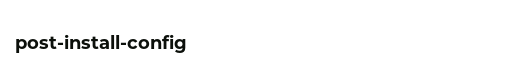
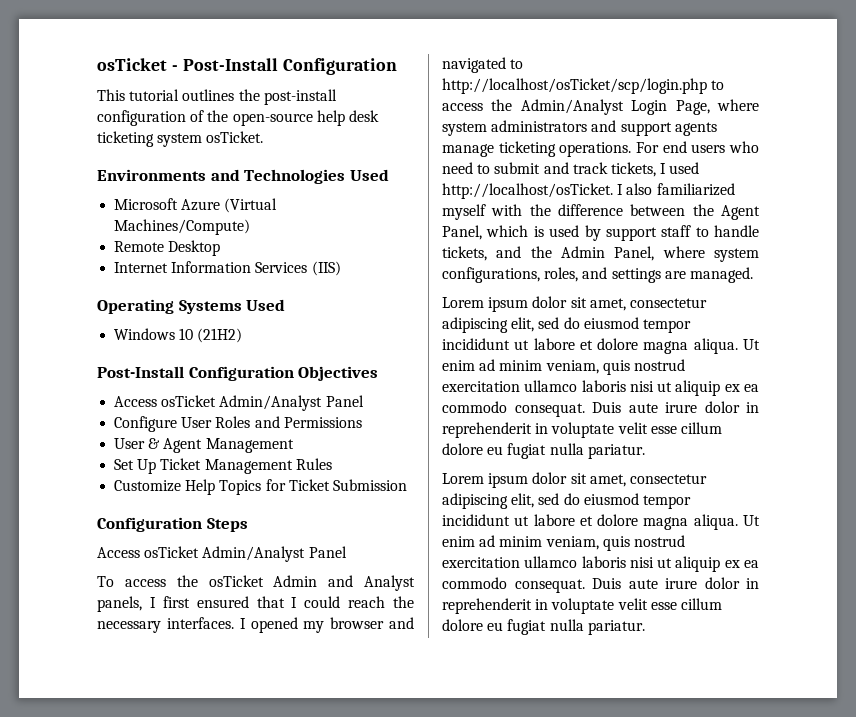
- post-install-config
+ osTicket - Post-Install Configuration
+ This tutorial outlines the post-install configuration of the open-source help desk ticketing system osTicket.
+ Environments and Technologies Used
+ Microsoft Azure (Virtual Machines/Compute)
+ Remote Desktop
+ Internet Information Services (IIS)
+ Operating Systems Used
+ Windows 10 (21H2)
+ Post-Install Configuration Objectives
+ Access osTicket Admin/Analyst Panel
+ Configure User Roles and Permissions
+ User & Agent Management
+ Set Up Ticket Management Rules
+ Customize Help Topics for Ticket Submission
+ Configuration Steps
+ Access osTicket Admin/Analyst Panel
+ To access the osTicket Admin and Analyst panels, I first ensured that I could reach the necessary interfaces. I opened my browser and navigated to http://localhost/osTicket/scp/login.php to access the Admin/Analyst Login Page, where system administrators and support agents manage ticketing operations. For end users who need to submit and track tickets, I used http://localhost/osTicket. I also familiarized myself with the difference between the Agent Panel, which is used by support staff to handle tickets, and the Admin Panel, where system configurations, roles, and settings are managed.
+ Lorem ipsum dolor sit amet, consectetur adipiscing elit, sed do eiusmod tempor incididunt ut labore et dolore magna aliqua. Ut enim ad minim veniam, quis nostrud exercitation ullamco laboris nisi ut aliquip ex ea commodo consequat. Duis aute irure dolor in reprehenderit in voluptate velit esse cillum dolore eu fugiat nulla pariatur.
+ Lorem ipsum dolor sit amet, consectetur adipiscing elit, sed do eiusmod tempor incididunt ut labore et dolore magna aliqua. Ut enim ad minim veniam, quis nostrud exercitation ullamco laboris nisi ut aliquip ex ea commodo consequat. Duis aute irure dolor in reprehenderit in voluptate velit esse cillum dolore eu fugiat nulla pariatur.

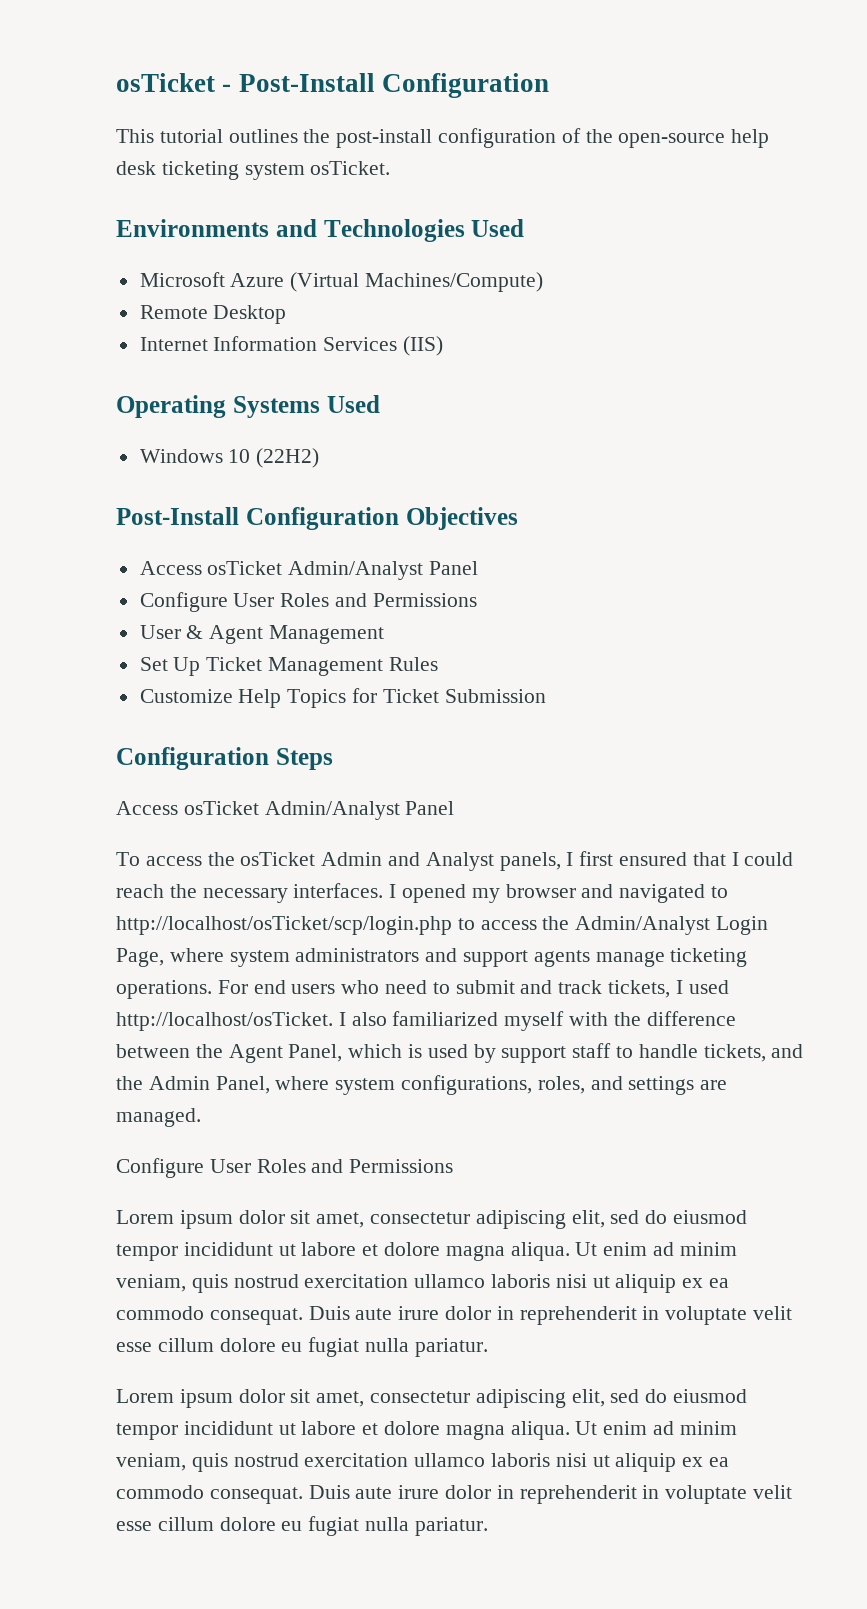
- Windows 10 (21H2)
+ Windows 10 (22H2)
  I also familiarized myself with the difference between the Agent Panel, which is used by support staff to handle tickets, and the Admin Panel, where system configurations, roles, and settings are managed.
+ Configure User Roles and Permissions

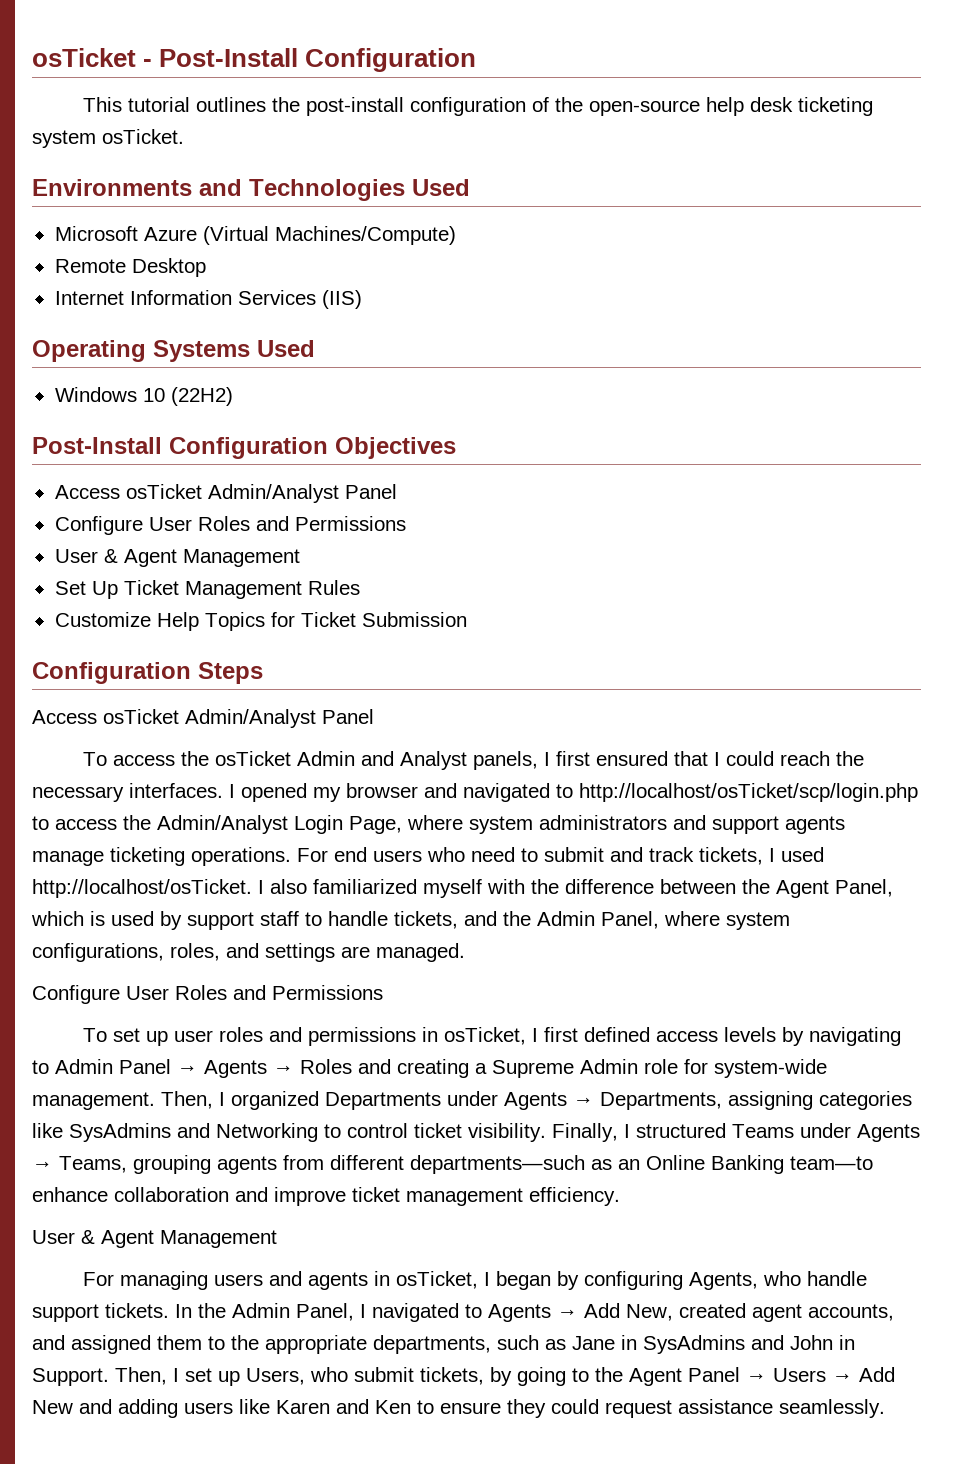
  I also familiarized myself with the difference between the Agent Panel, which is used by support staff to handle tickets, and the Admin Panel, where system configurations, roles, and settings are managed.
  Configure User Roles and Permissions
- Lorem ipsum dolor sit amet, consectetur adipiscing elit, sed do eiusmod tempor incididunt ut labore et dolore magna aliqua. Ut enim ad minim veniam, quis nostrud exercitation ullamco laboris nisi ut aliquip ex ea commodo consequat. Duis aute irure dolor in reprehenderit in voluptate velit esse cillum dolore eu fugiat nulla pariatur.
- Lorem ipsum dolor sit amet, consectetur adipiscing elit, sed do eiusmod tempor incididunt ut labore et dolore magna aliqua. Ut enim ad minim veniam, quis nostrud exercitation ullamco laboris nisi ut aliquip ex ea commodo consequat. Duis aute irure dolor in reprehenderit in voluptate velit esse cillum dolore eu fugiat nulla pariatur.
+ To set up user roles and permissions in osTicket, I first defined access levels by navigating to Admin Panel → Agents → Roles and creating a Supreme Admin role for system-wide management. Then, I organized Departments under Agents → Departments, assigning categories like SysAdmins and Networking to control ticket visibility. Finally, I structured Teams under Agents → Teams, grouping agents from different departments—such as an Online Banking team—to enhance collaboration and improve ticket management efficiency.
+ User & Agent Management
+ For managing users and agents in osTicket, I began by configuring Agents, who handle support tickets. In the Admin Panel, I navigated to Agents → Add New, created agent accounts, and assigned them to the appropriate departments, such as Jane in SysAdmins and John in Support. Then, I set up Users, who submit tickets, by going to the Agent Panel → Users → Add New and adding users like Karen and Ken to ensure they could request assistance seamlessly.

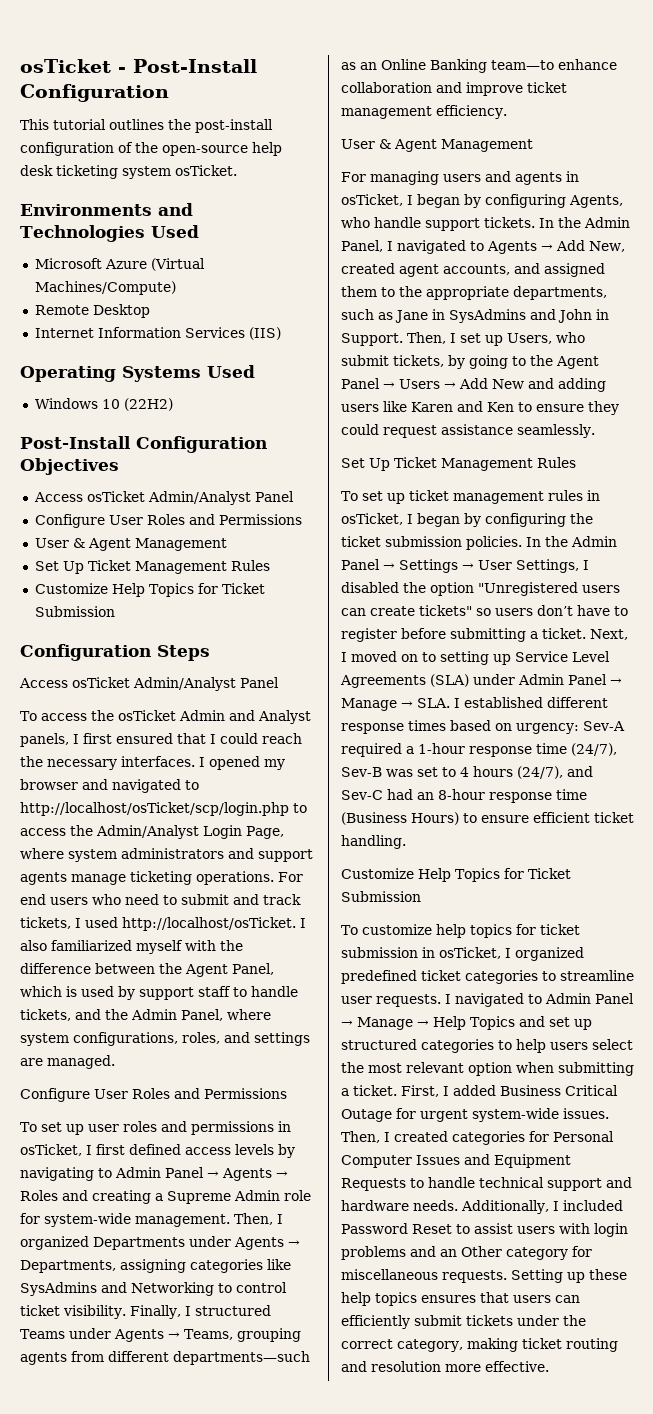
  Then, I set up Users, who submit tickets, by going to the Agent Panel → Users → Add New and adding users like Karen and Ken to ensure they could request assistance seamlessly.
+ Set Up Ticket Management Rules
+ To set up ticket management rules in osTicket, I began by configuring the ticket submission policies. In the Admin Panel → Settings → User Settings, I disabled the option "Unregistered users can create tickets" so users don’t have to register before submitting a ticket. Next, I moved on to setting up Service Level Agreements (SLA) under Admin Panel → Manage → SLA. I established different response times based on urgency: Sev-A required a 1-hour response time (24/7), Sev-B was set to 4 hours (24/7), and Sev-C had an 8-hour response time (Business Hours) to ensure efficient ticket handling.
+ Customize Help Topics for Ticket Submission
+ To customize help topics for ticket submission in osTicket, I organized predefined ticket categories to streamline user requests. I navigated to Admin Panel → Manage → Help Topics and set up structured categories to help users select the most relevant option when submitting a ticket. First, I added Business Critical Outage for urgent system-wide issues. Then, I created categories for Personal Computer Issues and Equipment Requests to handle technical support and hardware needs. Additionally, I included Password Reset to assist users with login problems and an Other category for miscellaneous requests. Setting up these help topics ensures that users can efficiently submit tickets under the correct category, making ticket routing and resolution more effective.

